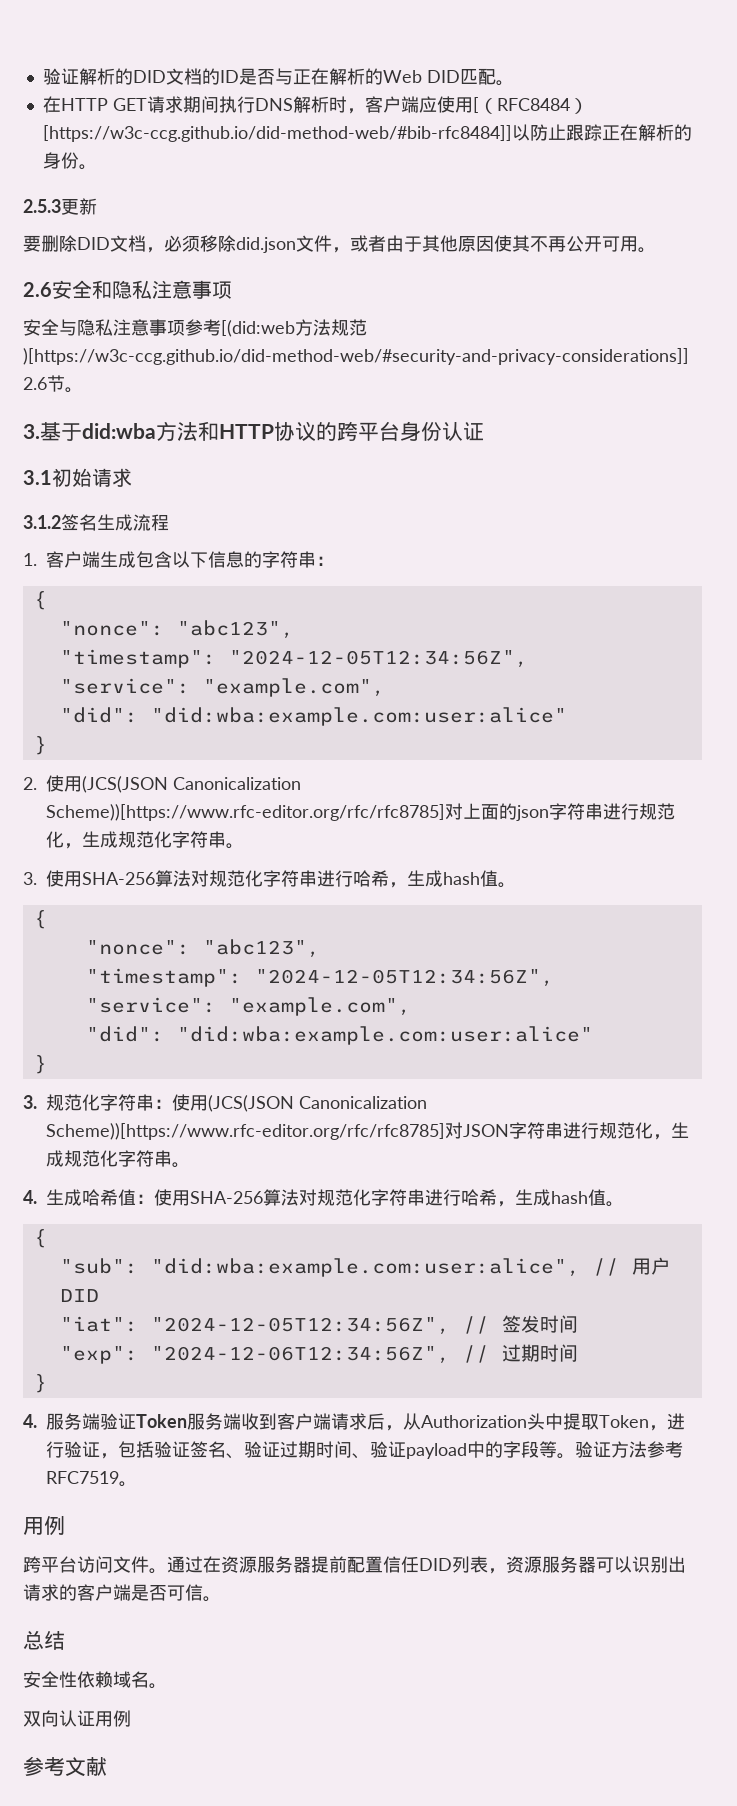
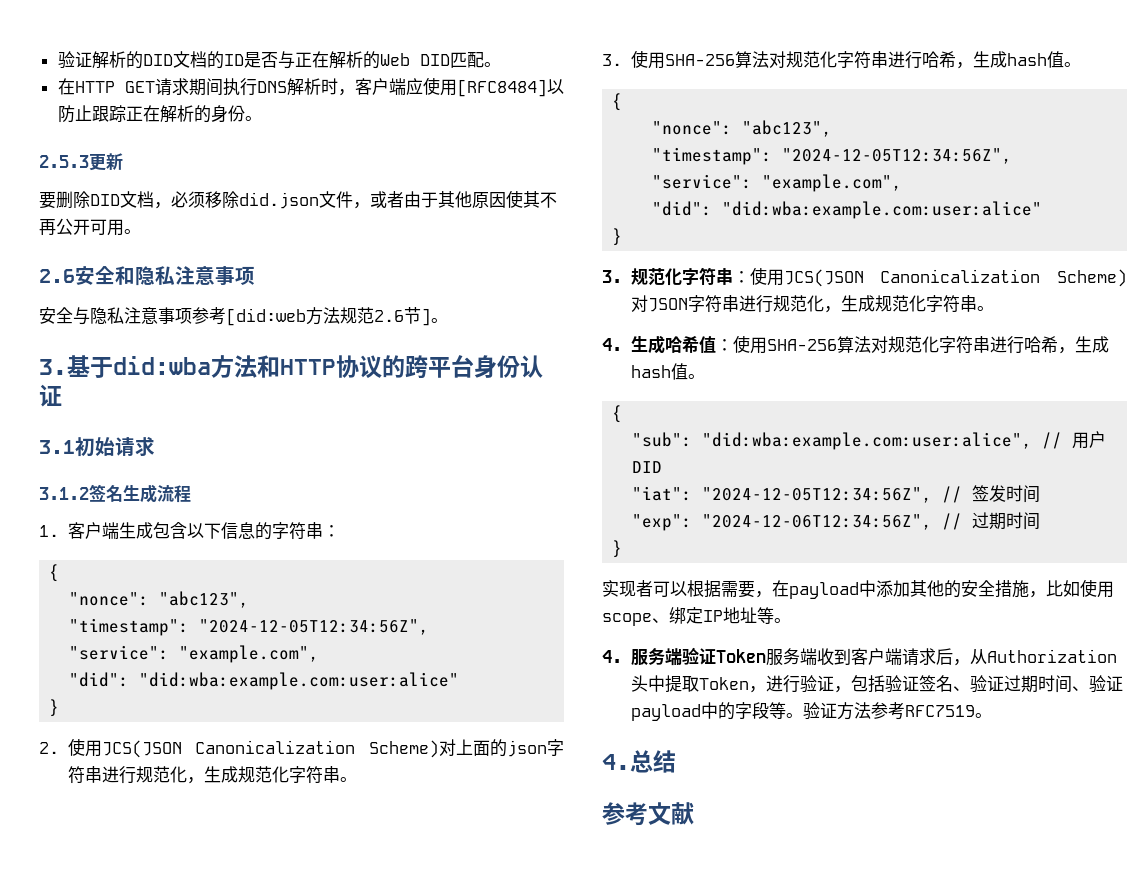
- 在HTTP GET请求期间执行DNS解析时，客户端应使用[（RFC8484）[https://w3c-ccg.github.io/did-method-web/#bib-rfc8484]]以防止跟踪正在解析的身份。
+ 在HTTP GET请求期间执行DNS解析时，客户端应使用[RFC8484]以防止跟踪正在解析的身份。
- 安全与隐私注意事项参考[(did:web方法规范)[https://w3c-ccg.github.io/did-method-web/#security-and-privacy-considerations]] 2.6节。
+ 安全与隐私注意事项参考[did:web方法规范2.6节]。
- 2.使用(JCS(JSON Canonicalization Scheme))[https://www.rfc-editor.org/rfc/rfc8785]对上面的json字符串进行规范化，生成规范化字符串。
+ 2.使用JCS(JSON Canonicalization Scheme)对上面的json字符串进行规范化，生成规范化字符串。
- 3.规范化字符串：使用(JCS(JSON Canonicalization Scheme))[https://www.rfc-editor.org/rfc/rfc8785]对JSON字符串进行规范化，生成规范化字符串。
+ 3.规范化字符串：使用JCS(JSON Canonicalization Scheme)对JSON字符串进行规范化，生成规范化字符串。
+ 实现者可以根据需要，在payload中添加其他的安全措施，比如使用scope、绑定IP地址等。
  验证方法参考RFC7519。
- 用例
- 跨平台访问文件。通过在资源服务器提前配置信任DID列表，资源服务器可以识别出请求的客户端是否可信。
- 总结
- 安全性依赖域名。
- 双向认证用例
+ 4.总结

